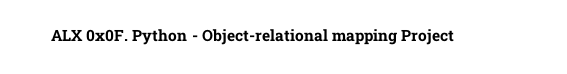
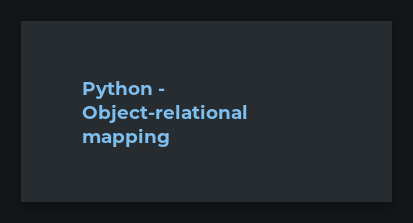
- ALX 0x0F. Python - Object-relational mapping Project
+ Python - Object-relational mapping

